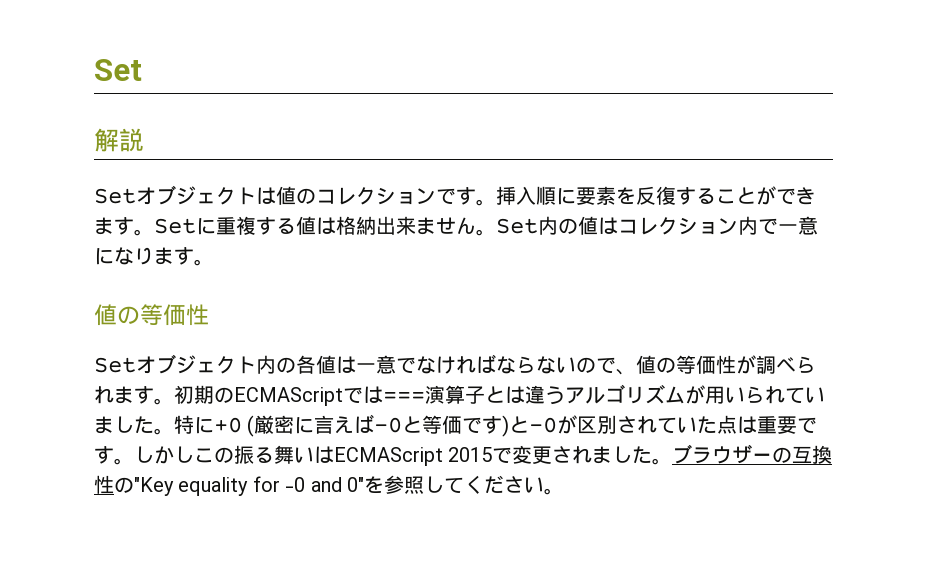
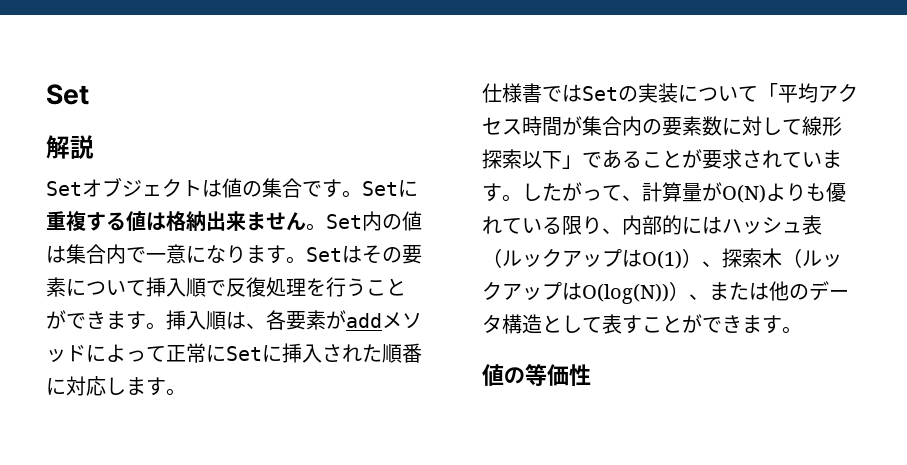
- Setオブジェクトは値のコレクションです。挿入順に要素を反復することができます。
+ Setオブジェクトは値の集合です。
- Set内の値はコレクション内で一意になります。
+ Set内の値は集合内で一意になります。Setはその要素について挿入順で反復処理を行うことができます。挿入順は、各要素がaddメソッドによって正常にSetに挿入された順番に対応します。
+ 仕様書ではSetの実装について「平均アクセス時間が集合内の要素数に対して線形探索以下」であることが要求されています。したがって、計算量がO(N)よりも優れている限り、内部的にはハッシュ表（ルックアップはO(1)）、探索木（ルックアップはO(log(N))）、または他のデータ構造として表すことができます。
  値の等価性
- Setオブジェクト内の各値は一意でなければならないので、値の等価性が調べられます。初期のECMAScriptでは===演算子とは違うアルゴリズムが用いられていました。特に+0 (厳密に言えば-0と等価です)と-0が区別されていた点は重要です。しかしこの振る舞いはECMAScript 2015で変更されました。ブラウザーの互換性の"Key equality for -0 and 0"を参照してください。

